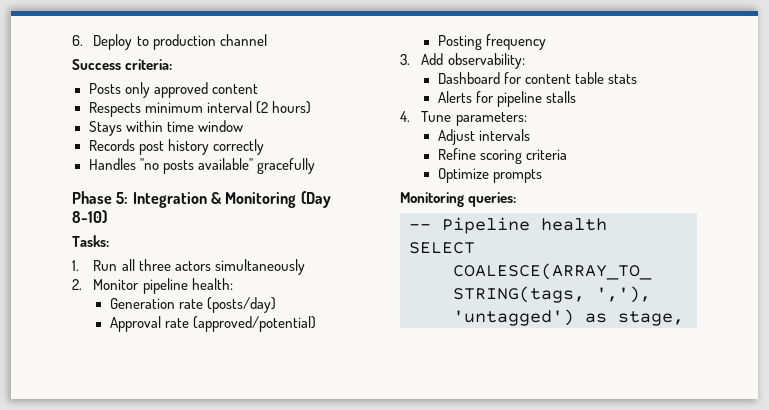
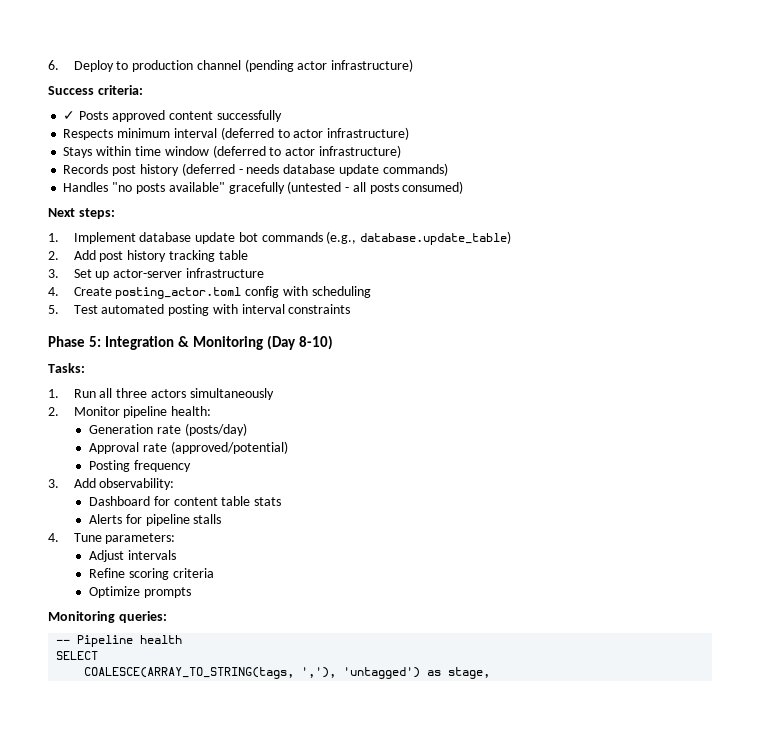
- 6. Deploy to production channel
+ 6. Deploy to production channel (pending actor infrastructure)
- Posts only approved content
+ ✓ Posts approved content successfully
- Respects minimum interval (2 hours)
+ Respects minimum interval (deferred to actor infrastructure)
- Stays within time window
+ Stays within time window (deferred to actor infrastructure)
- Records post history correctly
+ Records post history (deferred - needs database update commands)
- Handles "no posts available" gracefully
+ Handles "no posts available" gracefully (untested - all posts consumed)
+ Next steps:
+ 1. Implement database update bot commands (e.g., database.update_table)
+ 2. Add post history tracking table
+ 3. Set up actor-server infrastructure
+ 4. Create posting_actor.toml config with scheduling
+ 5. Test automated posting with interval constraints

